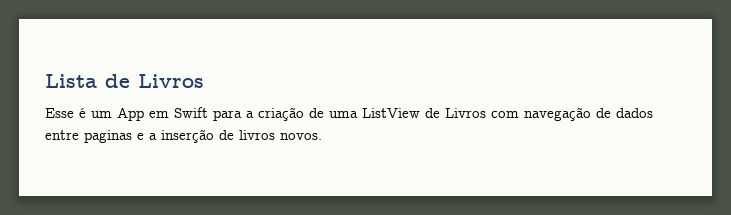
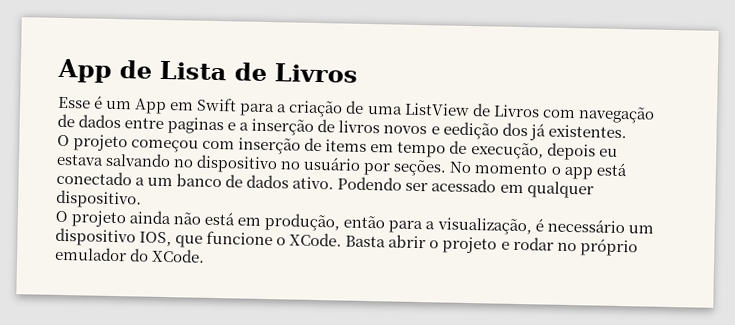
- Lista de Livros
+ App de Lista de Livros
- Esse é um App em Swift para a criação de uma ListView de Livros com navegação de dados entre paginas e a inserção de livros novos.
+ Esse é um App em Swift para a criação de uma ListView de Livros com navegação de dados entre paginas e a inserção de livros novos e eedição dos já existentes.
+ O projeto começou com inserção de items em tempo de execução, depois eu estava salvando no dispositivo no usuário por seções. No momento o app está conectado a um banco de dados ativo. Podendo ser acessado em qualquer dispositivo.
+ O projeto ainda não está em produção, então para a visualização, é necessário um dispositivo IOS, que funcione o XCode. Basta abrir o projeto e rodar no próprio emulador do XCode.

